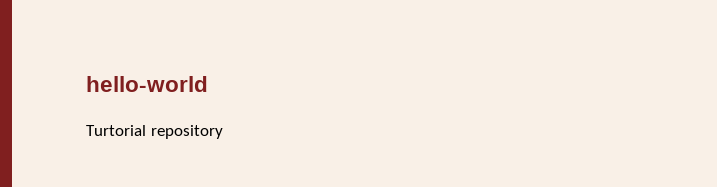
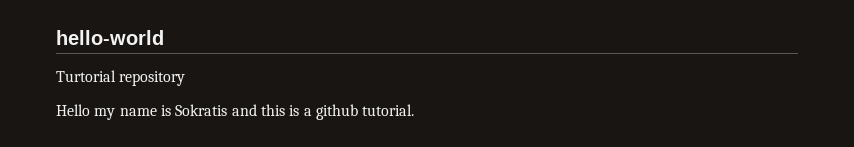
+ Hello my name is Sokratis and this is a github tutorial.

